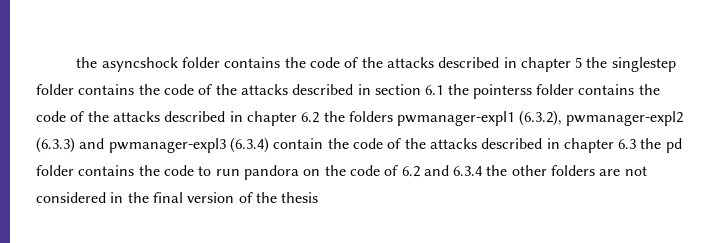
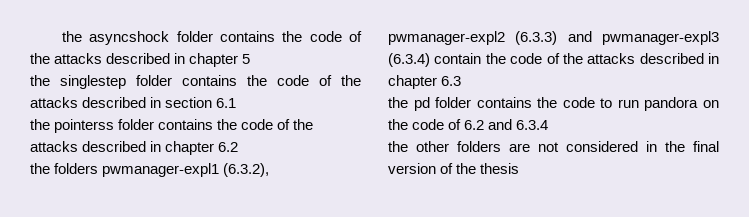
- the asyncshock folder contains the code of the attacks described in chapter 5 the singlestep folder contains the code of the attacks described in section 6.1 the pointerss folder contains the code of the attacks described in chapter 6.2 the folders pwmanager-expl1 (6.3.2), pwmanager-expl2 (6.3.3) and pwmanager-expl3 (6.3.4) contain the code of the attacks described in chapter 6.3 the pd folder contains the code to run pandora on the code of 6.2 and 6.3.4 the other folders are not considered in the final version of the thesis
+ the asyncshock folder contains the code of the attacks described in chapter 5
+ the singlestep folder contains the code of the attacks described in section 6.1
+ the pointerss folder contains the code of the attacks described in chapter 6.2
+ the folders pwmanager-expl1 (6.3.2), pwmanager-expl2 (6.3.3) and pwmanager-expl3 (6.3.4) contain the code of the attacks described in chapter 6.3
+ the pd folder contains the code to run pandora on the code of 6.2 and 6.3.4
+ the other folders are not considered in the final version of the thesis

